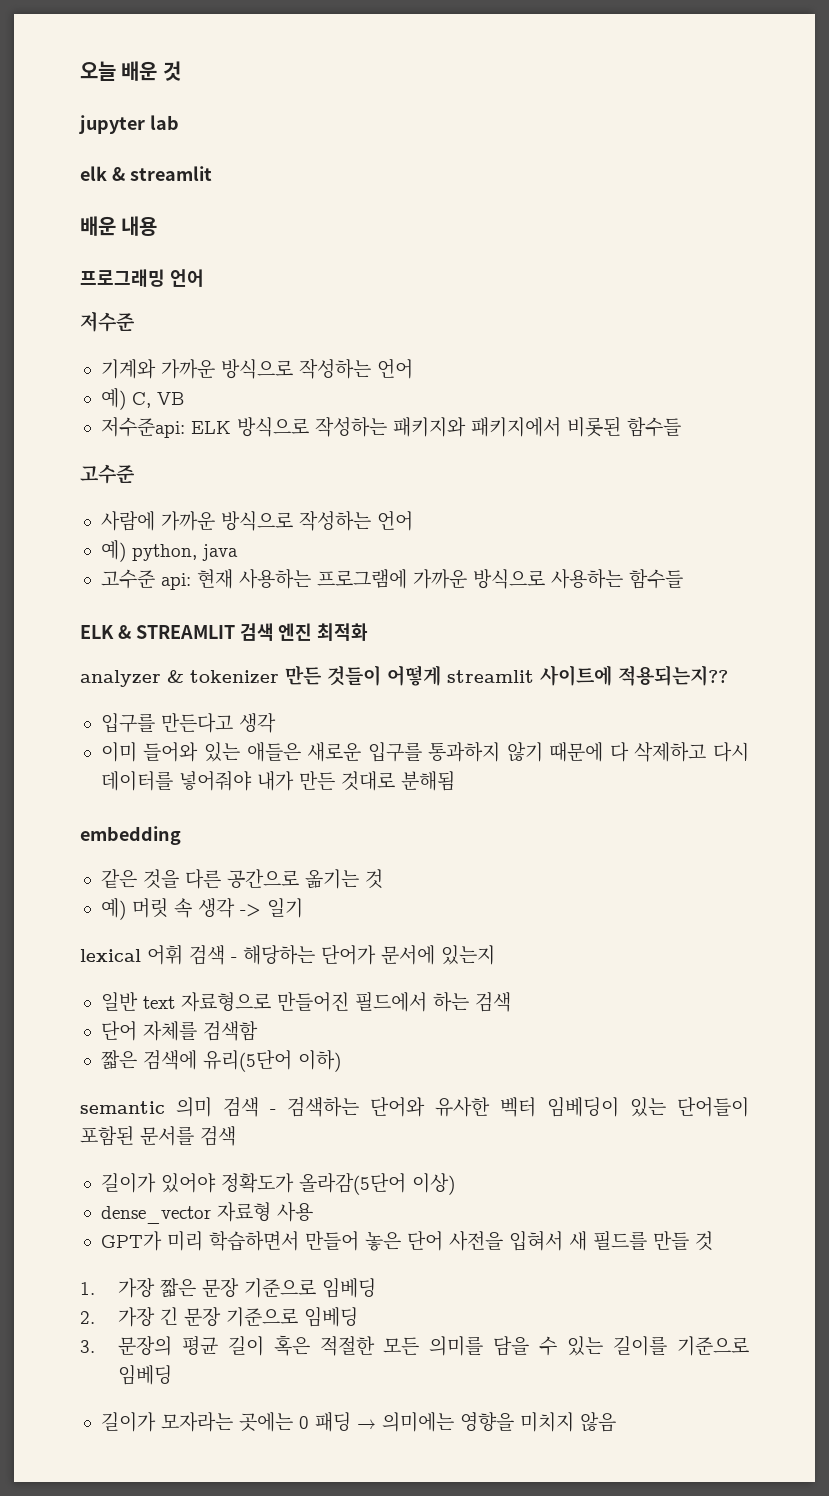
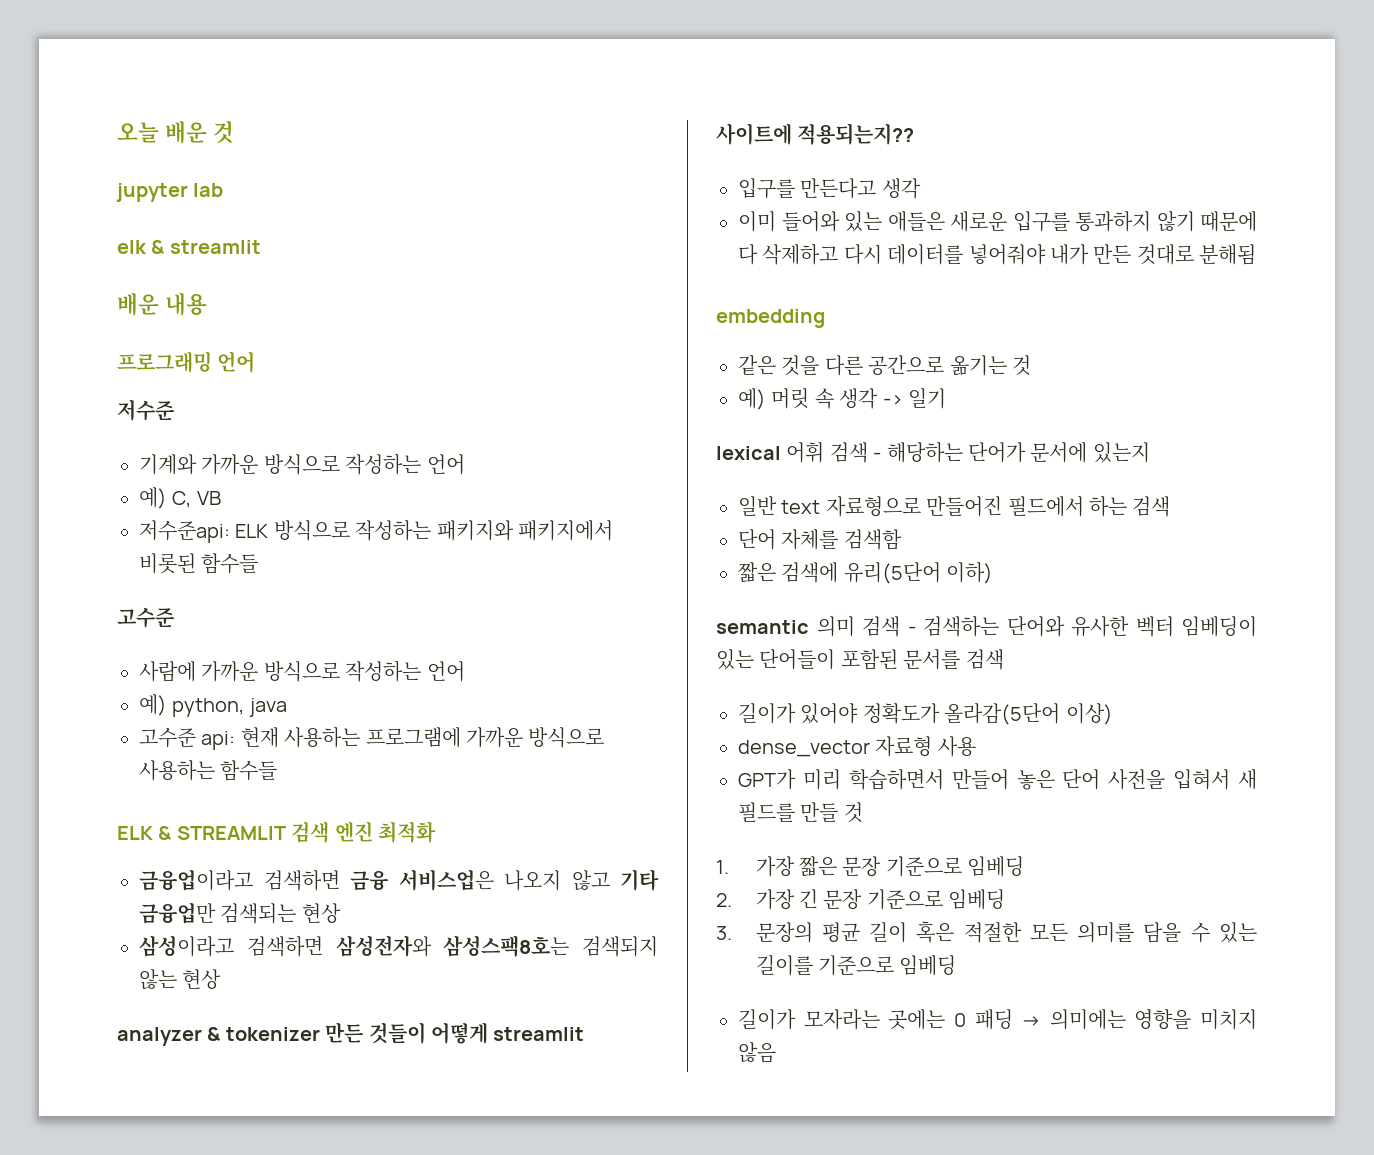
+ 금융업이라고 검색하면 금융 서비스업은 나오지 않고 기타 금융업만 검색되는 현상
+ 삼성이라고 검색하면 삼성전자와 삼성스팩8호는 검색되지 않는 현상

